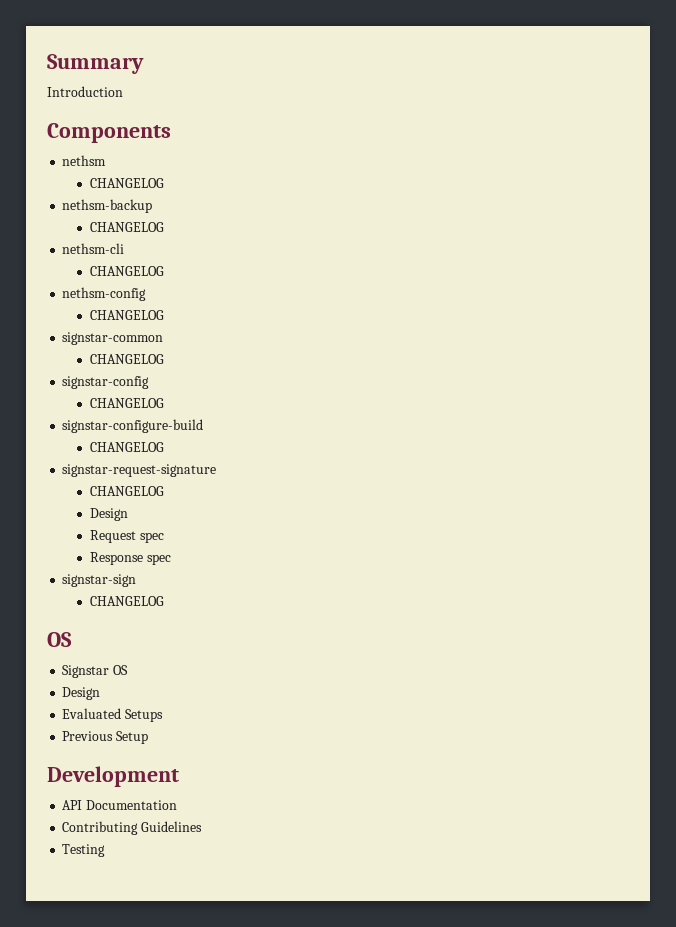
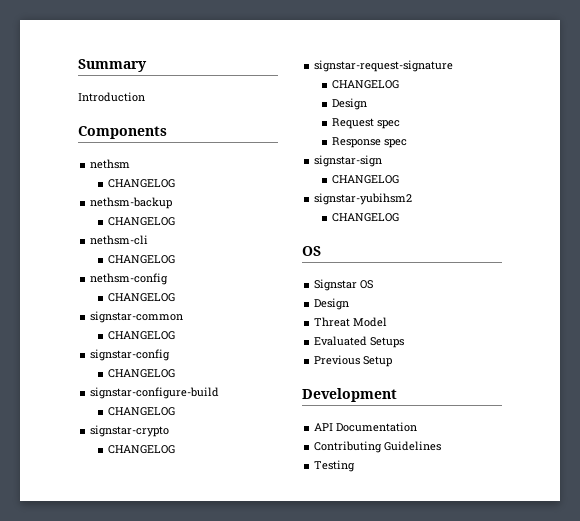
+ signstar-crypto
+ CHANGELOG
+ signstar-yubihsm2
+ CHANGELOG
+ Threat Model

